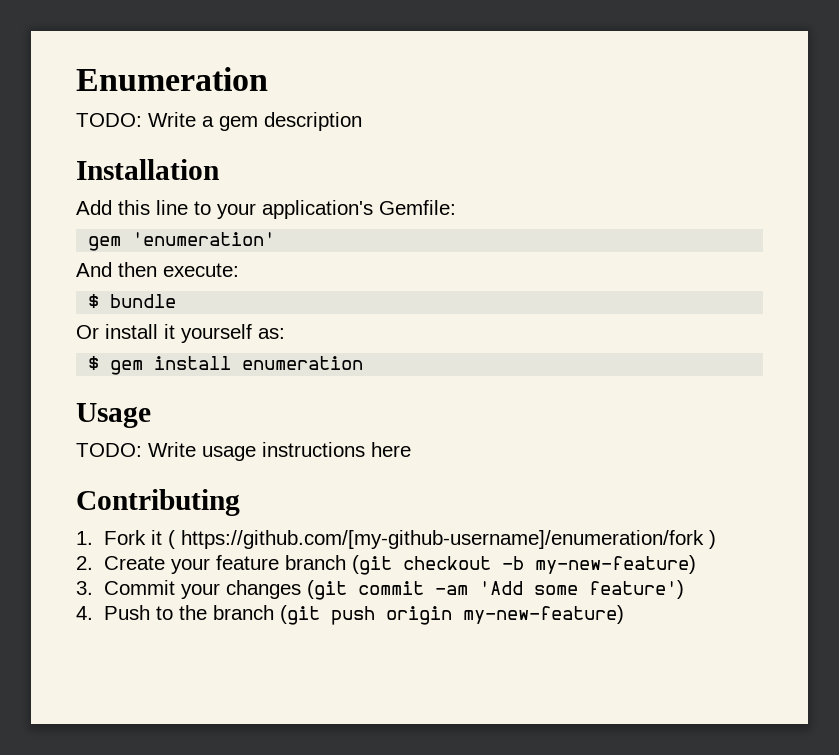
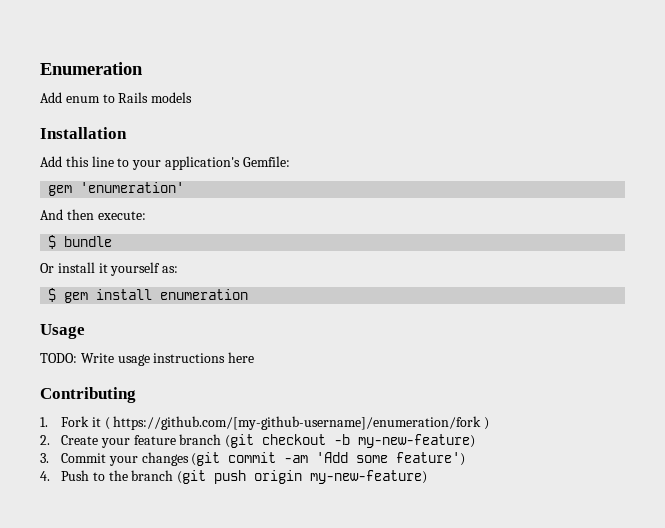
- TODO: Write a gem description
+ Add enum to Rails models

